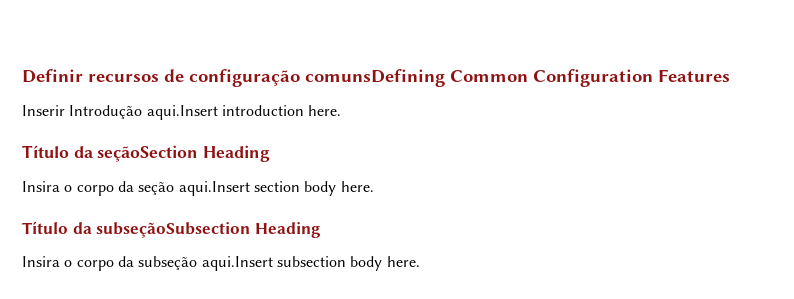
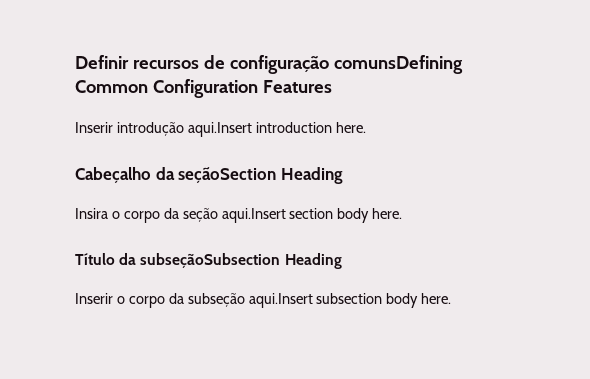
- Inserir Introdução aqui.Insert introduction here.
+ Inserir introdução aqui.Insert introduction here.
- Título da seçãoSection Heading
+ Cabeçalho da seçãoSection Heading
- Insira o corpo da subseção aqui.Insert subsection body here.
+ Inserir o corpo da subseção aqui.Insert subsection body here.

